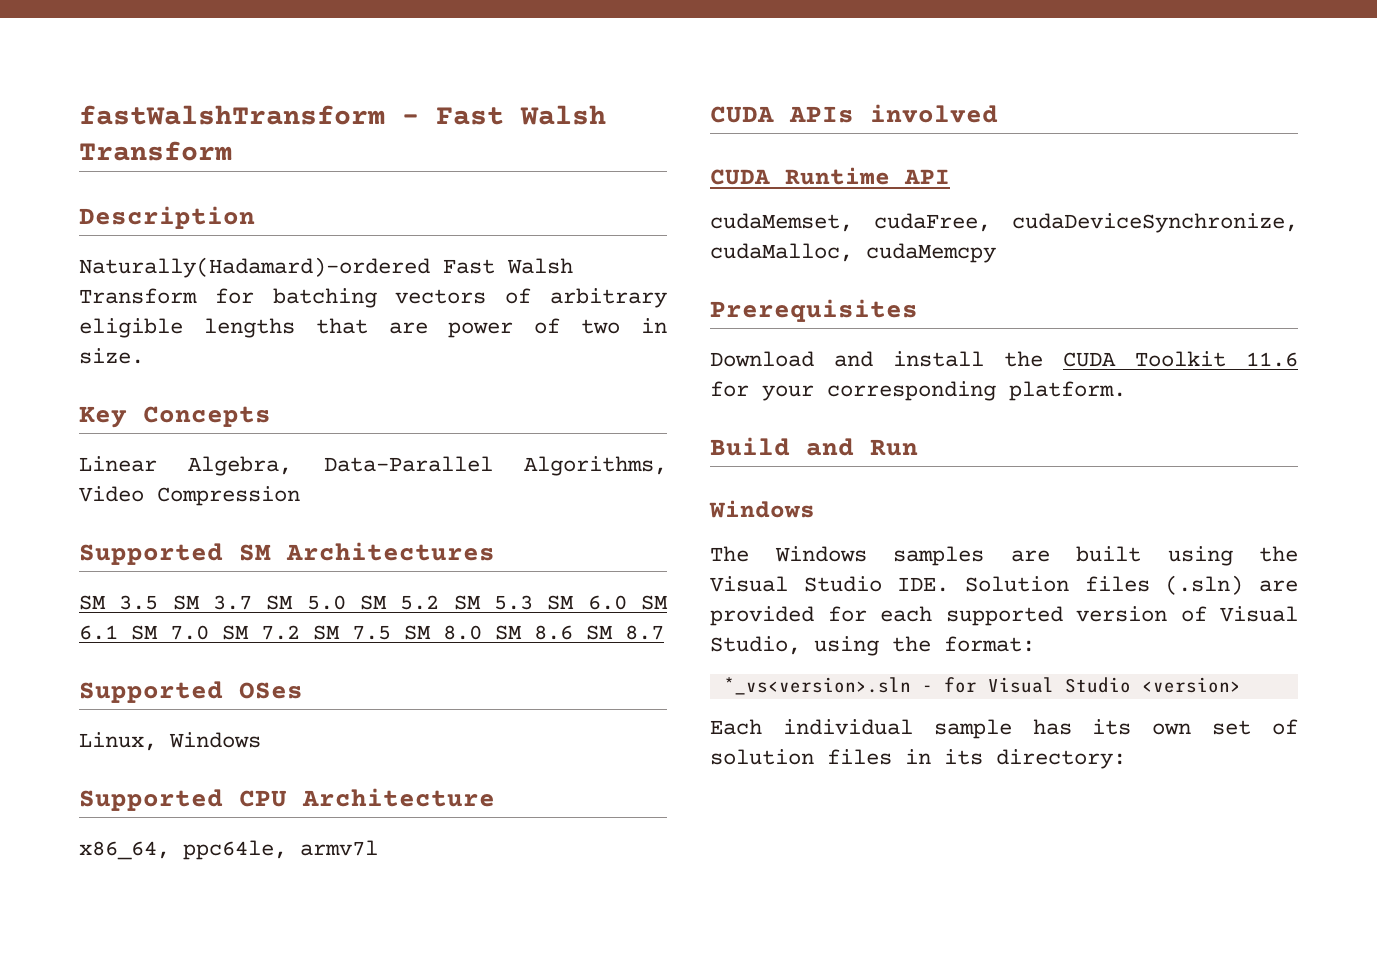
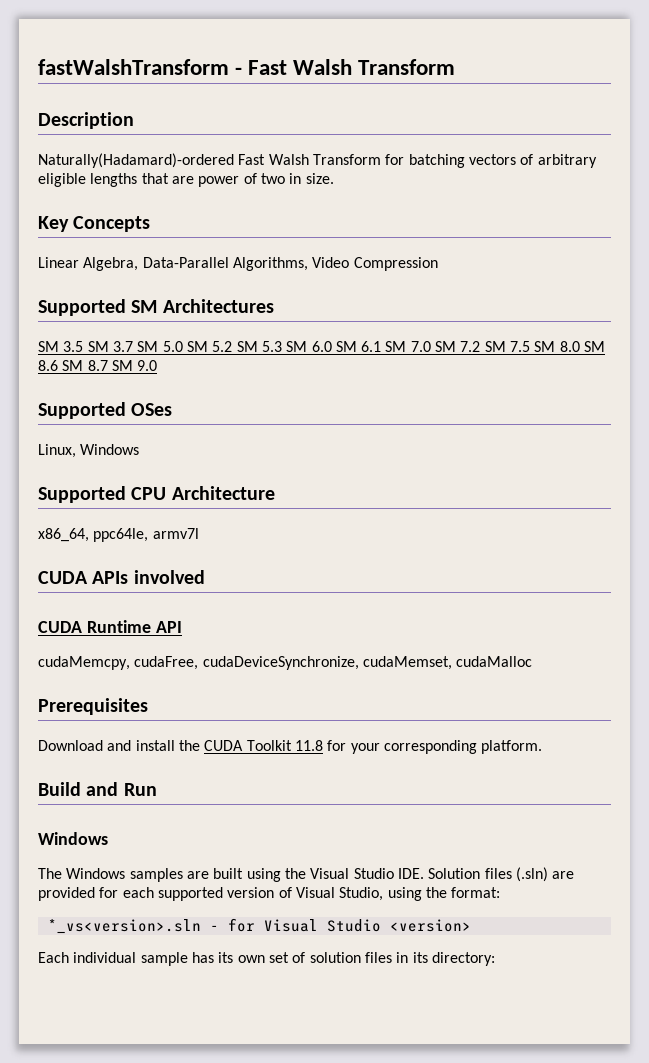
- SM 3.5 SM 3.7 SM 5.0 SM 5.2 SM 5.3 SM 6.0 SM 6.1 SM 7.0 SM 7.2 SM 7.5 SM 8.0 SM 8.6 SM 8.7
+ SM 3.5 SM 3.7 SM 5.0 SM 5.2 SM 5.3 SM 6.0 SM 6.1 SM 7.0 SM 7.2 SM 7.5 SM 8.0 SM 8.6 SM 8.7 SM 9.0
- cudaMemset, cudaFree, cudaDeviceSynchronize, cudaMalloc, cudaMemcpy
+ cudaMemcpy, cudaFree, cudaDeviceSynchronize, cudaMemset, cudaMalloc
- Download and install the CUDA Toolkit 11.6 for your corresponding platform.
+ Download and install the CUDA Toolkit 11.8 for your corresponding platform.

